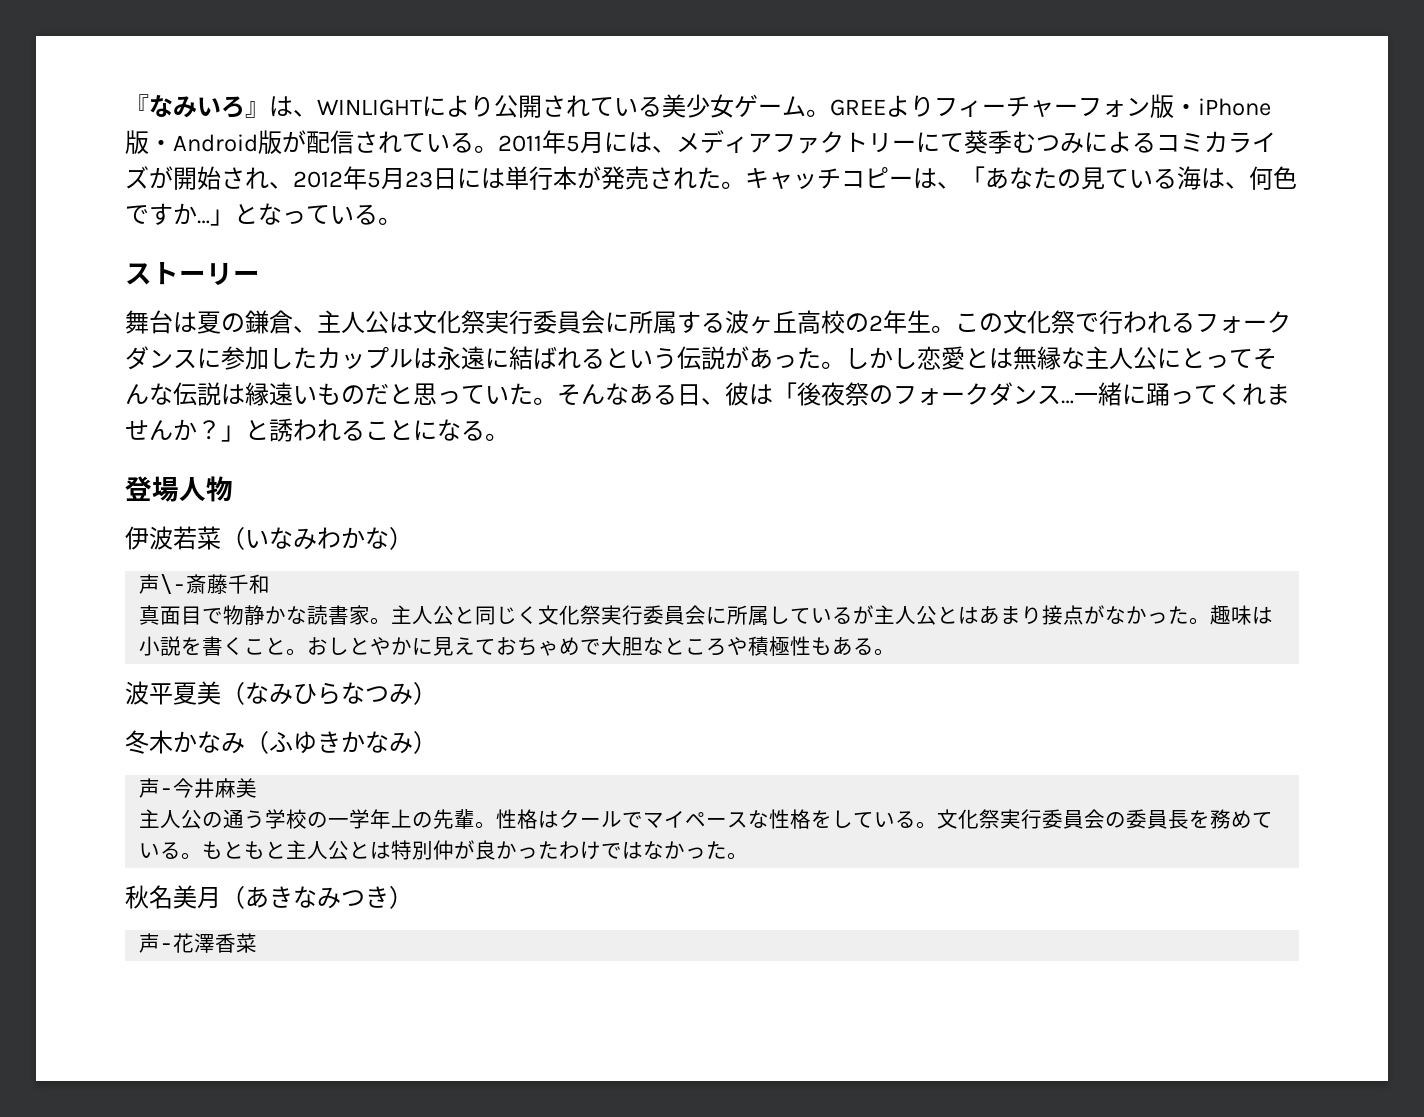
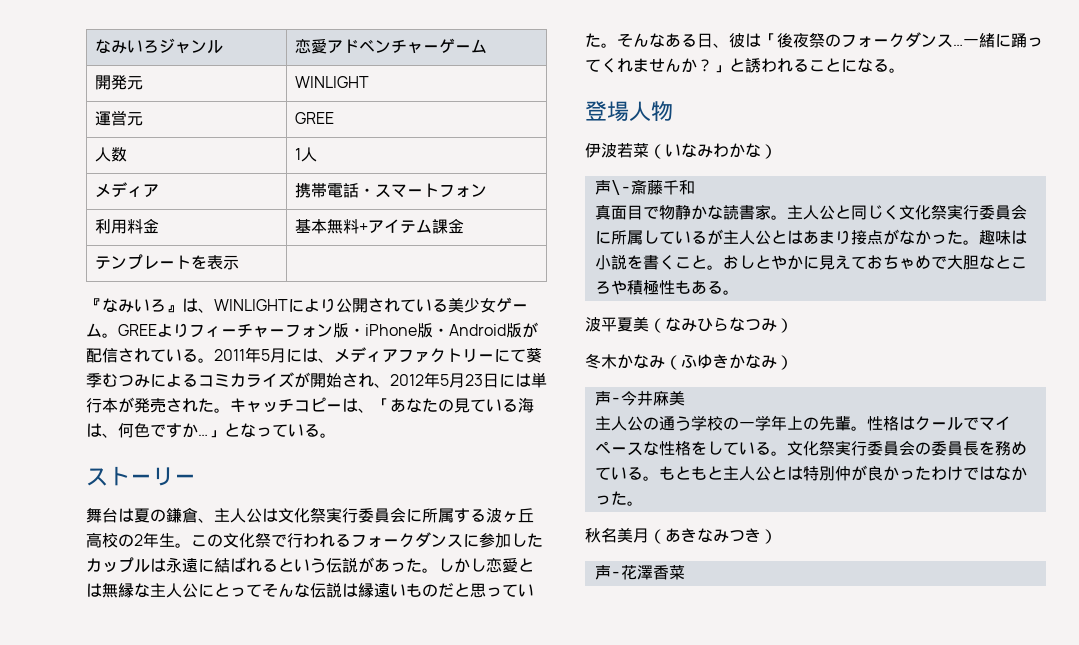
+ なみいろジャンル | 恋愛アドベンチャーゲーム
+ 開発元 | WINLIGHT
+ 運営元 | GREE
+ 人数 | 1人
+ メディア | 携帯電話・スマートフォン
+ 利用料金 | 基本無料+アイテム課金
+ テンプレートを表示 |

